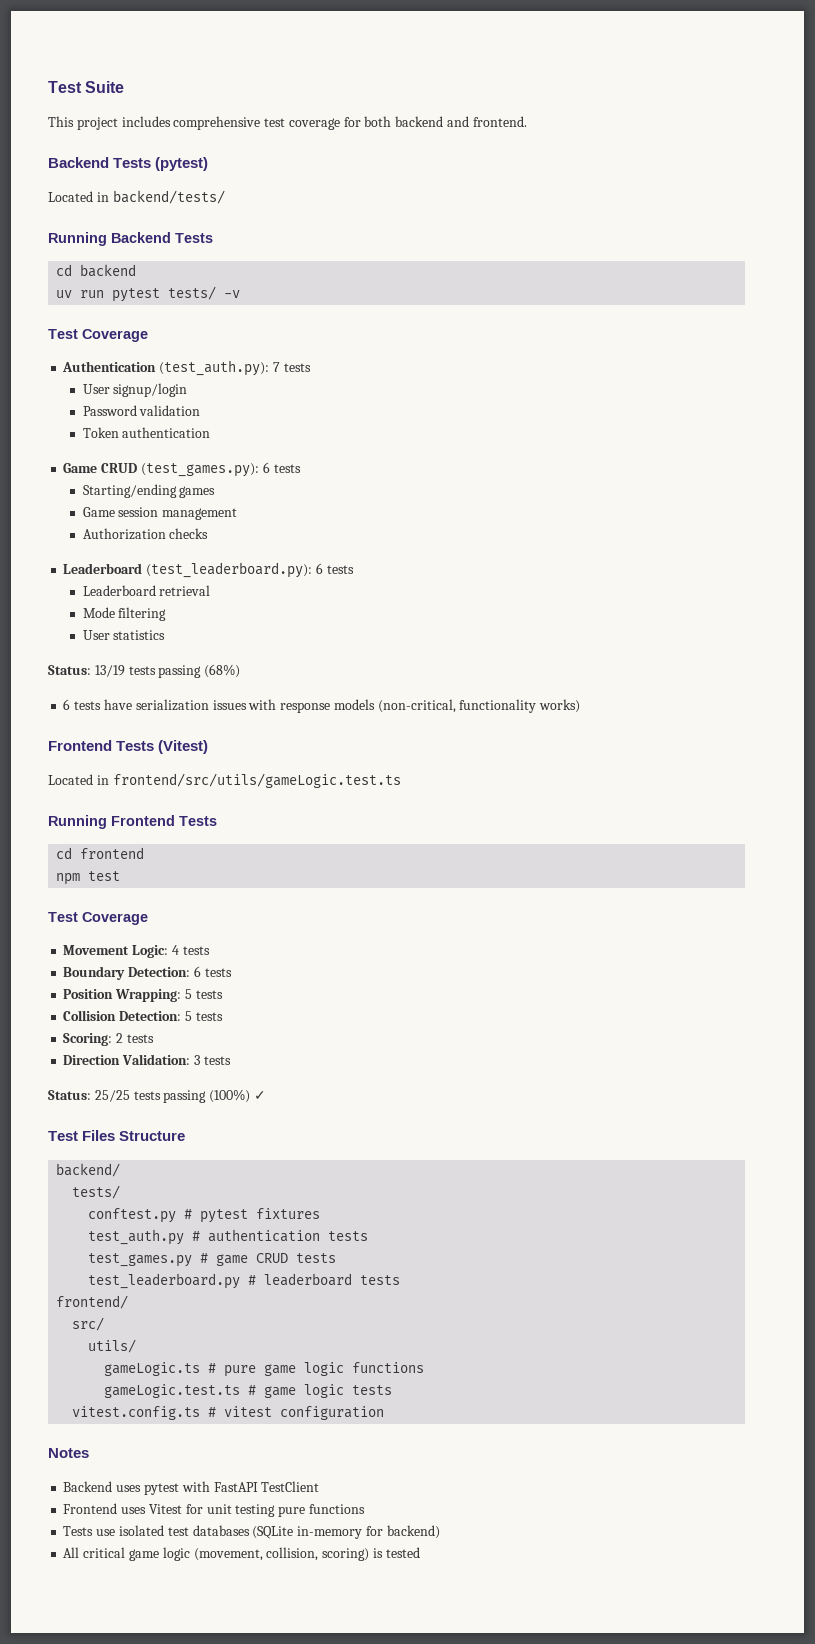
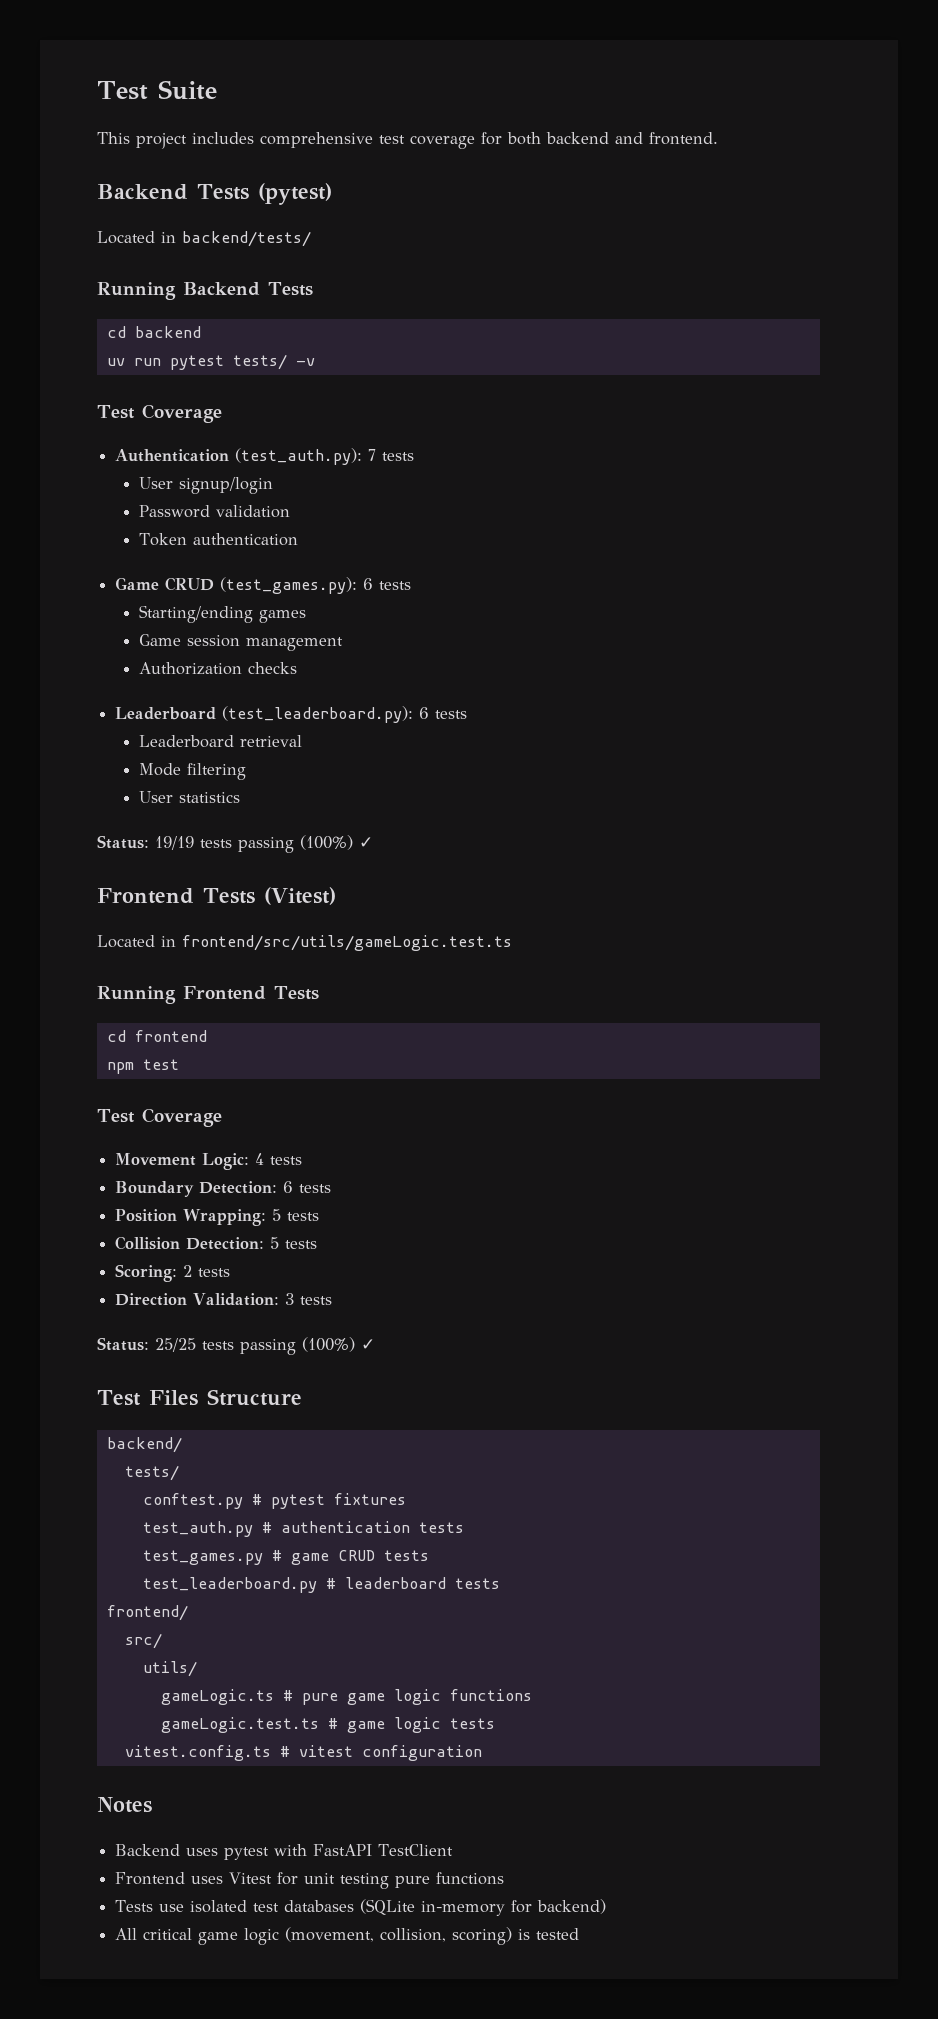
- Status: 13/19 tests passing (68%)
- 6 tests have serialization issues with response models (non-critical, functionality works)
+ Status: 19/19 tests passing (100%) ✓

